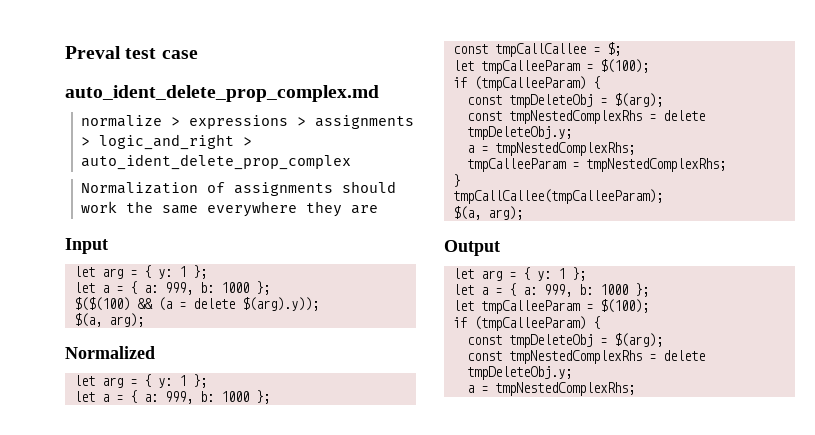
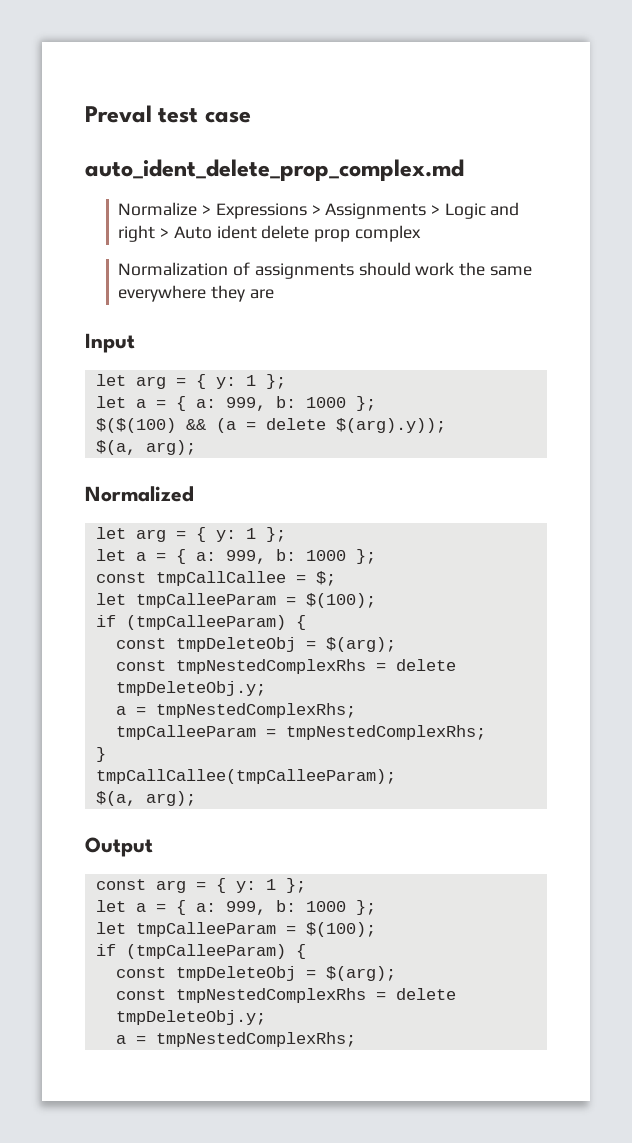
- normalize > expressions > assignments > logic_and_right > auto_ident_delete_prop_complex
+ Normalize > Expressions > Assignments > Logic and right > Auto ident delete prop complex
  Output
- let arg = { y: 1 };
+ const arg = { y: 1 };

